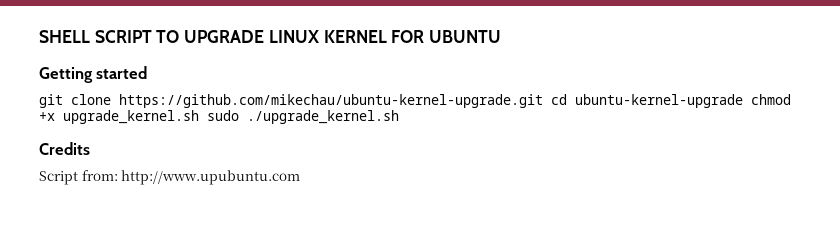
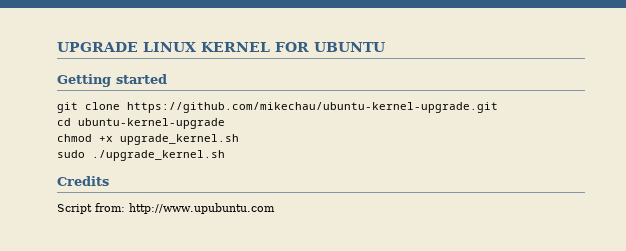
- SHELL SCRIPT TO UPGRADE LINUX KERNEL FOR UBUNTU
+ UPGRADE LINUX KERNEL FOR UBUNTU
- git clone https://github.com/mikechau/ubuntu-kernel-upgrade.git cd ubuntu-kernel-upgrade chmod +x upgrade_kernel.sh sudo ./upgrade_kernel.sh
+ git clone https://github.com/mikechau/ubuntu-kernel-upgrade.git
+ cd ubuntu-kernel-upgrade
+ chmod +x upgrade_kernel.sh
+ sudo ./upgrade_kernel.sh

